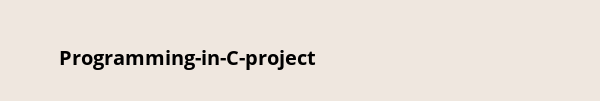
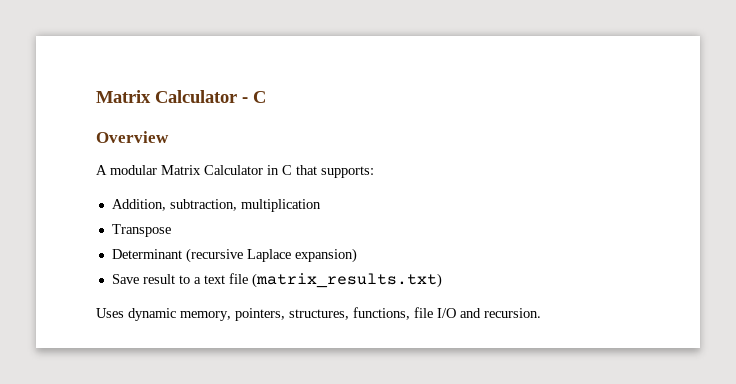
- Programming-in-C-project
+ Matrix Calculator - C
+ Overview
+ A modular Matrix Calculator in C that supports:
+ Addition, subtraction, multiplication
+ Transpose
+ Determinant (recursive Laplace expansion)
+ Save result to a text file (matrix_results.txt)
+ Uses dynamic memory, pointers, structures, functions, file I/O and recursion.

